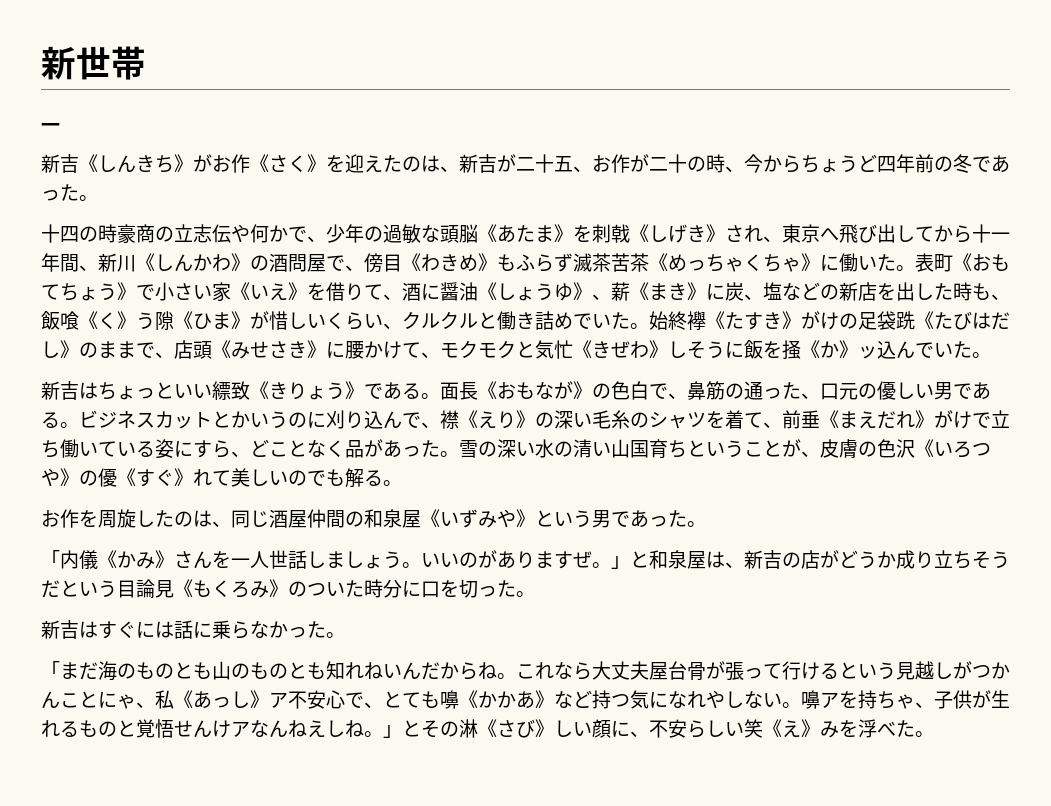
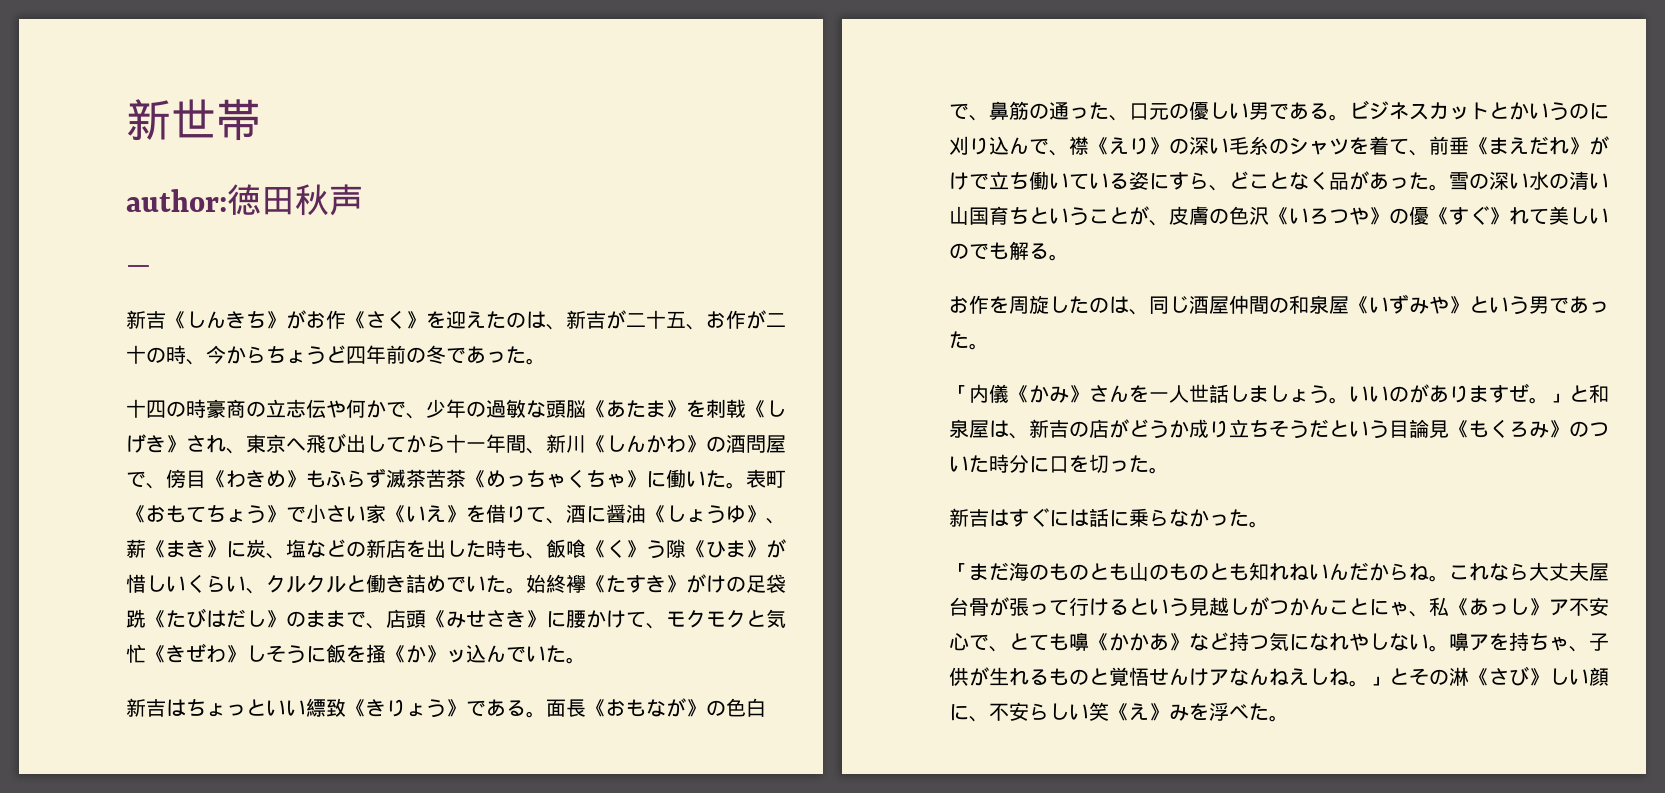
+ author:徳田秋声

